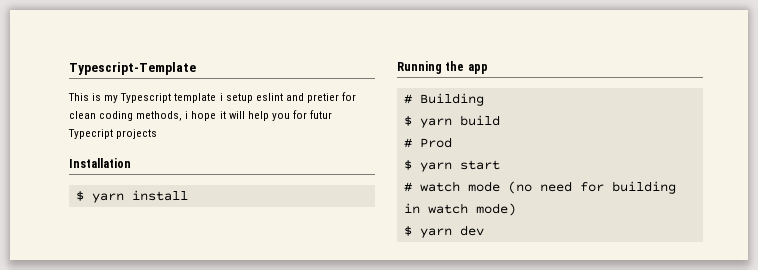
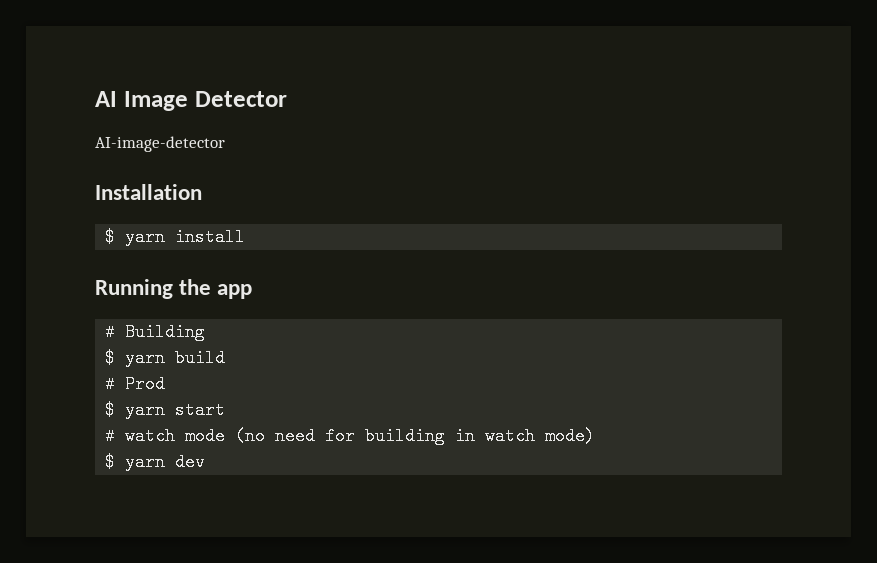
- Typescript-Template
- This is my Typescript template i setup eslint and pretier for clean coding methods, i hope it will help you for futur Typecript projects
+ AI Image Detector
+ AI-image-detector

